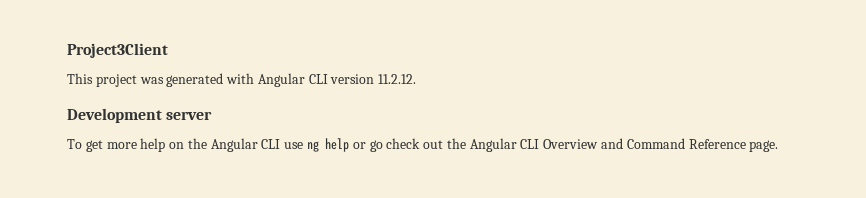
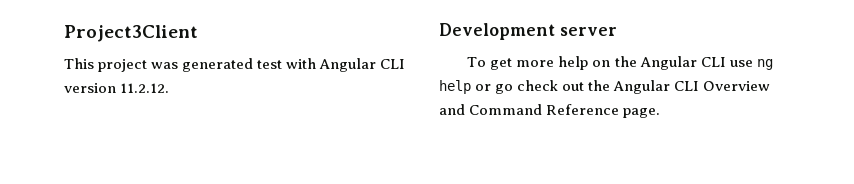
- This project was generated with Angular CLI version 11.2.12.
+ This project was generated test with Angular CLI version 11.2.12.

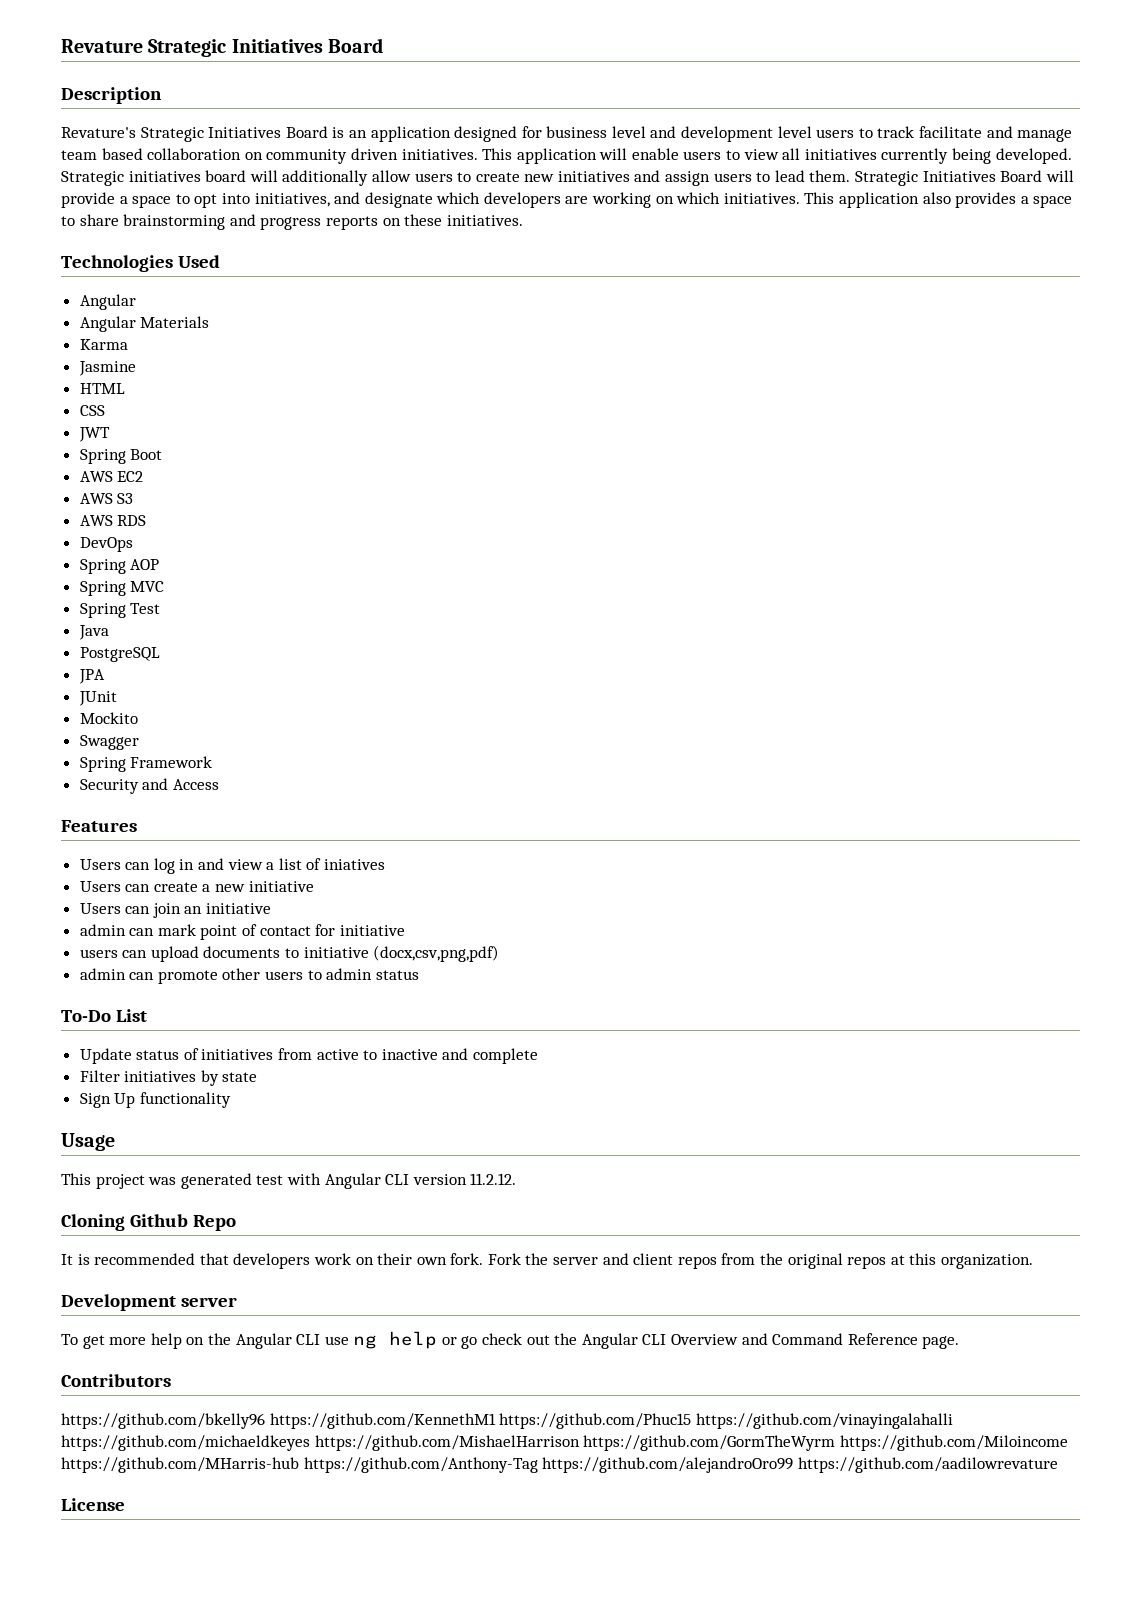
- Project3Client
+ Revature Strategic Initiatives Board
+ Description
+ Revature's Strategic Initiatives Board is an application designed for business level and development level users to track facilitate and manage team based collaboration on community driven initiatives. This application will enable users to view all initiatives currently being developed. Strategic initiatives board will additionally allow users to create new initiatives and assign users to lead them. Strategic Initiatives Board will provide a space to opt into initiatives, and designate which developers are working on which initiatives. This application also provides a space to share brainstorming and progress reports on these initiatives.
+ Technologies Used
+ Angular
+ Angular Materials
+ Karma
+ Jasmine
+ HTML
+ CSS
+ JWT
+ Spring Boot
+ AWS EC2
+ AWS S3
+ AWS RDS
+ DevOps
+ Spring AOP
+ Spring MVC
+ Spring Test
+ Java
+ PostgreSQL
+ JPA
+ JUnit
+ Mockito
+ Swagger
+ Spring Framework
+ Security and Access
+ Features
+ Users can log in and view a list of iniatives
+ Users can create a new initiative
+ Users can join an initiative
+ admin can mark point of contact for initiative
+ users can upload documents to initiative (docx,csv,png,pdf)
+ admin can promote other users to admin status
+ To-Do List
+ Update status of initiatives from active to inactive and complete
+ Filter initiatives by state
+ Sign Up functionality
+ Usage
+ Cloning Github Repo
+ It is recommended that developers work on their own fork. Fork the server and client repos from the original repos at this organization.
+ Contributors
+ https://github.com/bkelly96 https://github.com/KennethM1 https://github.com/Phuc15 https://github.com/vinayingalahalli https://github.com/michaeldkeyes https://github.com/MishaelHarrison https://github.com/GormTheWyrm https://github.com/Miloincome https://github.com/MHarris-hub https://github.com/Anthony-Tag https://github.com/alejandroOro99 https://github.com/aadilowrevature
+ License

